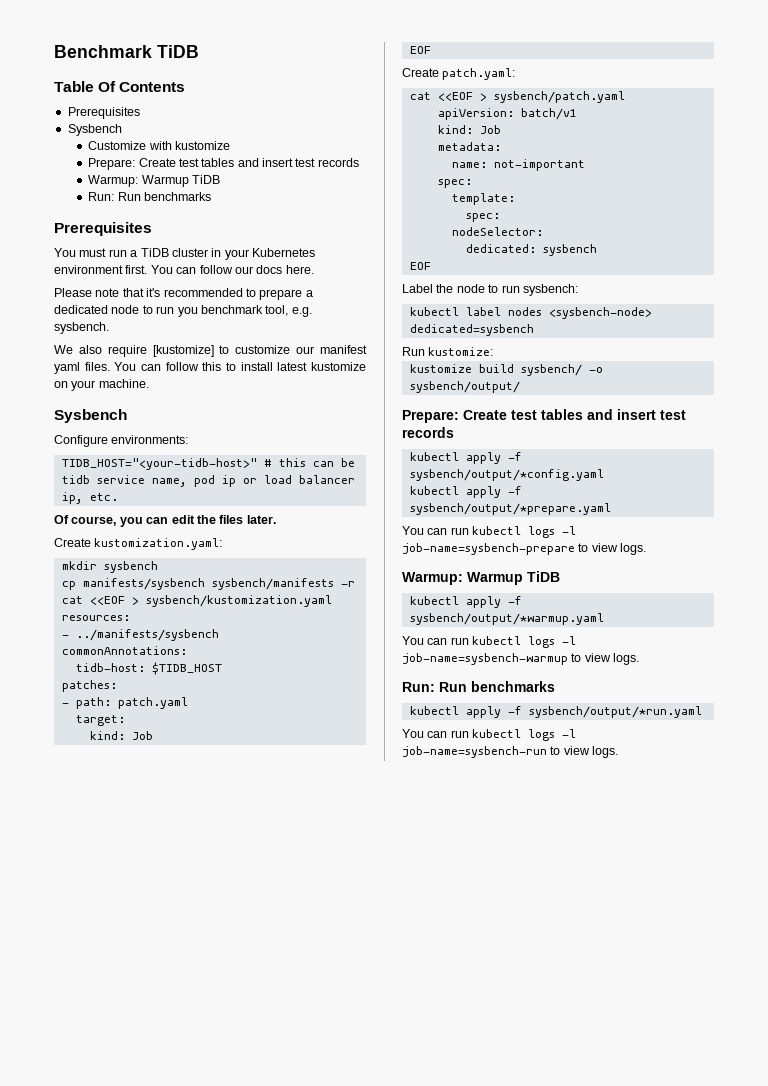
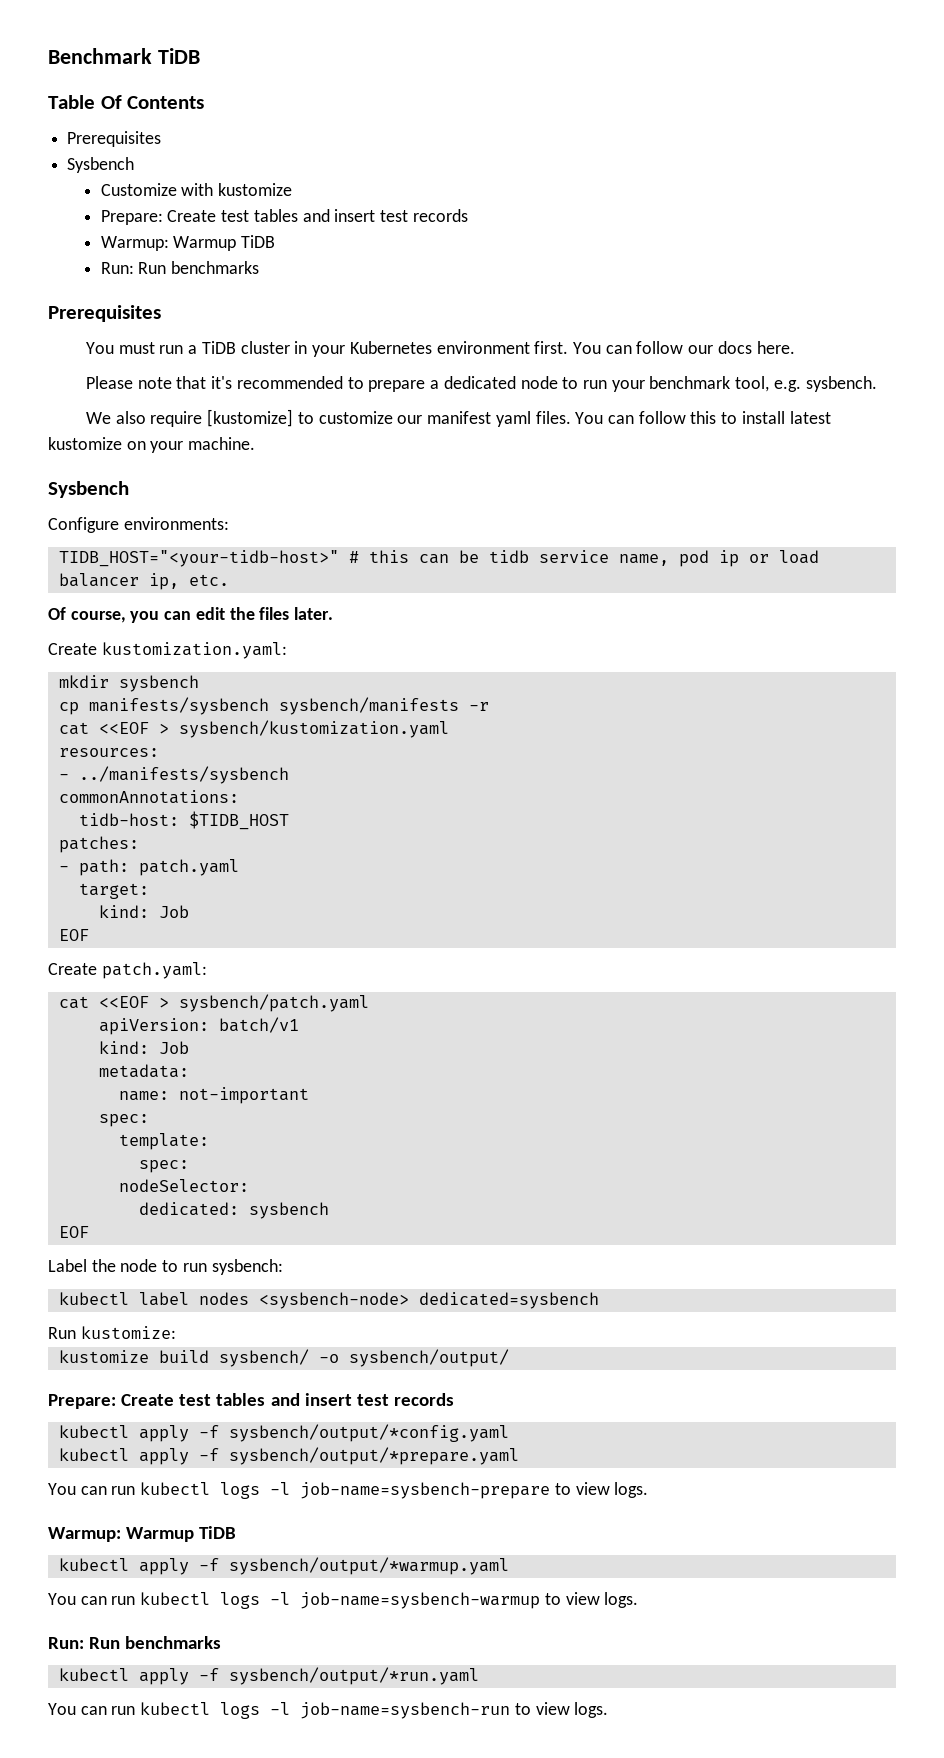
- Please note that it's recommended to prepare a dedicated node to run you benchmark tool, e.g. sysbench.
+ Please note that it's recommended to prepare a dedicated node to run your benchmark tool, e.g. sysbench.

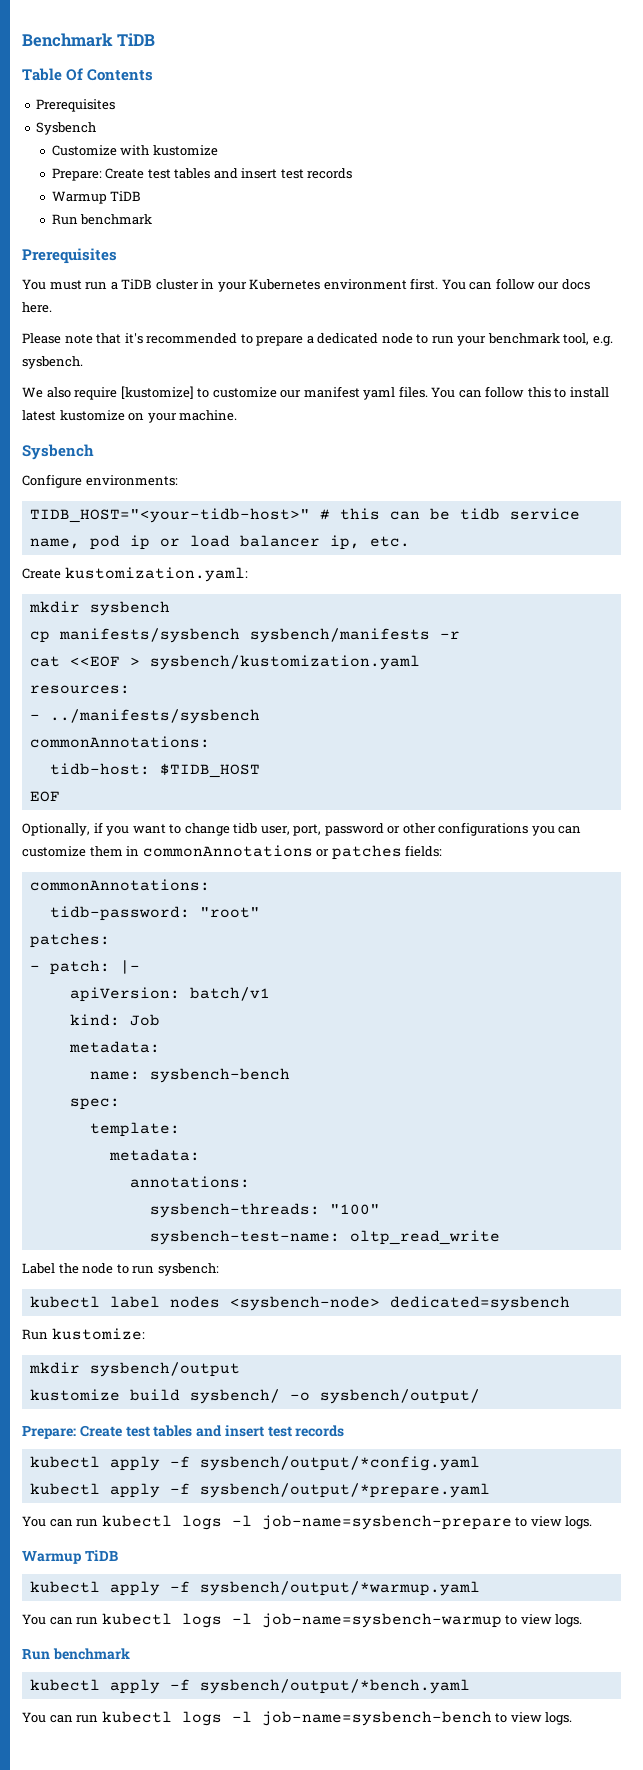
  Customize with kustomize
  Prepare: Create test tables and insert test records
- Warmup: Warmup TiDB
- Run: Run benchmarks
+ Warmup TiDB
+ Run benchmark
- Of course, you can edit the files later.
+ EOF
+ Optionally, if you want to change tidb user, port, password or other configurations you can customize them in commonAnnotations or patches fields:
+ commonAnnotations:
+ tidb-password: "root"
  patches:
- - path: patch.yaml
- target:
- kind: Job
- EOF
- Create patch.yaml:
- cat <<EOF > sysbench/patch.yaml
+ - patch: |-
- name: not-important
+ name: sysbench-bench
  template:
- spec:
- nodeSelector:
- dedicated: sysbench
- EOF
+ metadata:
+ annotations:
+ sysbench-threads: "100"
+ sysbench-test-name: oltp_read_write
+ mkdir sysbench/output
  You can run kubectl logs -l job-name=sysbench-prepare to view logs.
- Warmup: Warmup TiDB
+ Warmup TiDB
  You can run kubectl logs -l job-name=sysbench-warmup to view logs.
- Run: Run benchmarks
- kubectl apply -f sysbench/output/*run.yaml
- You can run kubectl logs -l job-name=sysbench-run to view logs.
+ Run benchmark
+ kubectl apply -f sysbench/output/*bench.yaml
+ You can run kubectl logs -l job-name=sysbench-bench to view logs.

